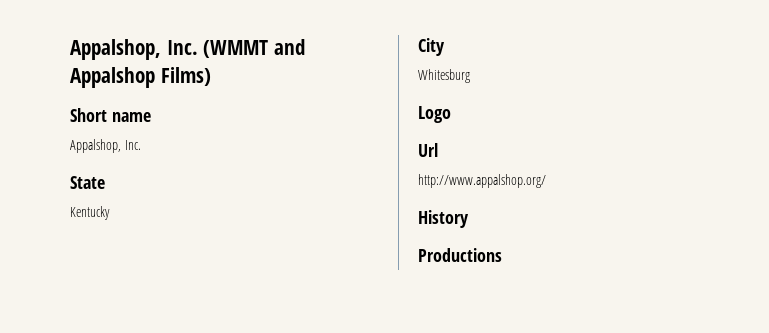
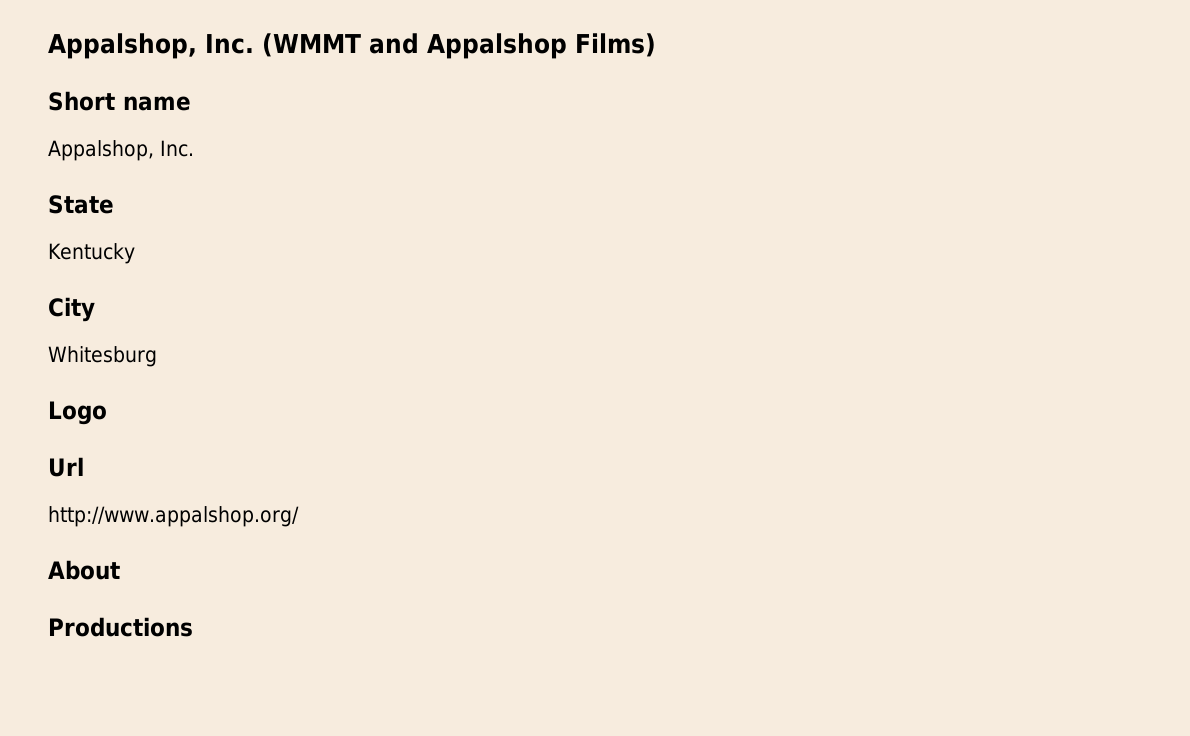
- History
+ About

